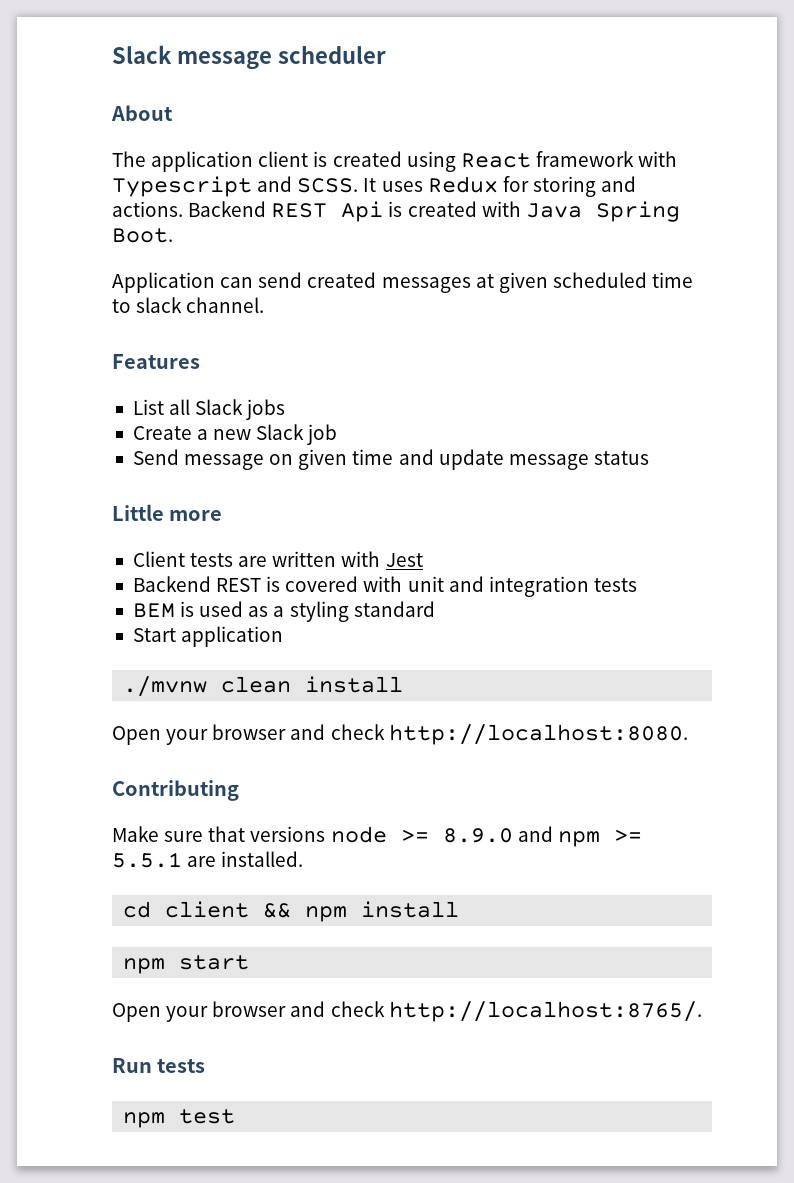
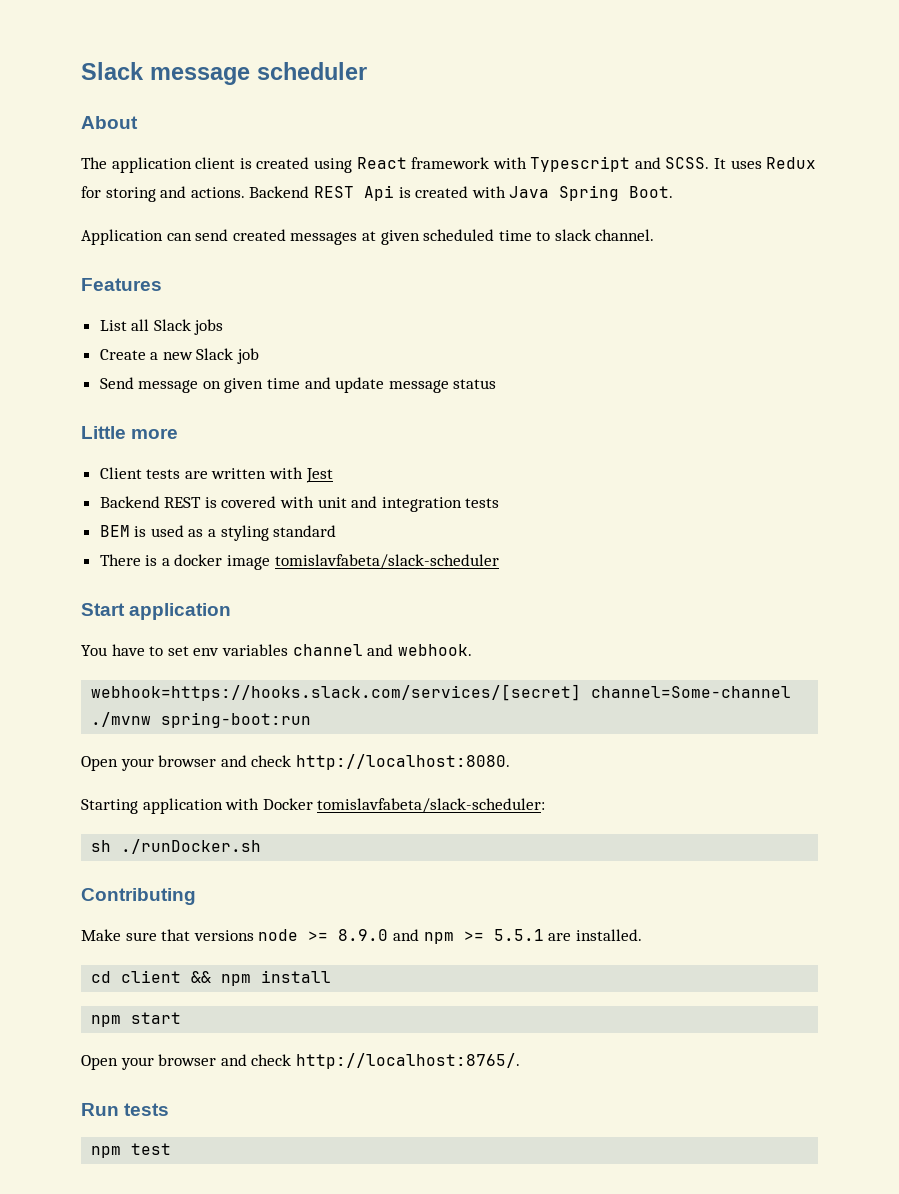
+ There is a docker image tomislavfabeta/slack-scheduler
  Start application
- ./mvnw clean install
+ You have to set env variables channel and webhook.
+ webhook=https://hooks.slack.com/services/[secret] channel=Some-channel ./mvnw spring-boot:run
+ Starting application with Docker tomislavfabeta/slack-scheduler:
+ sh ./runDocker.sh

